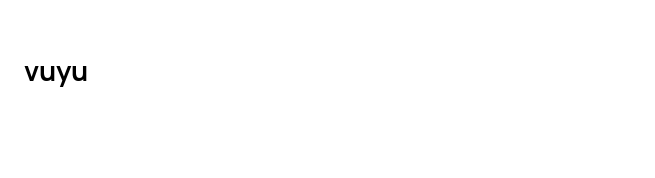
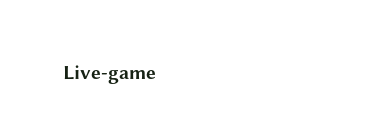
- vuyu
+ Live-game

